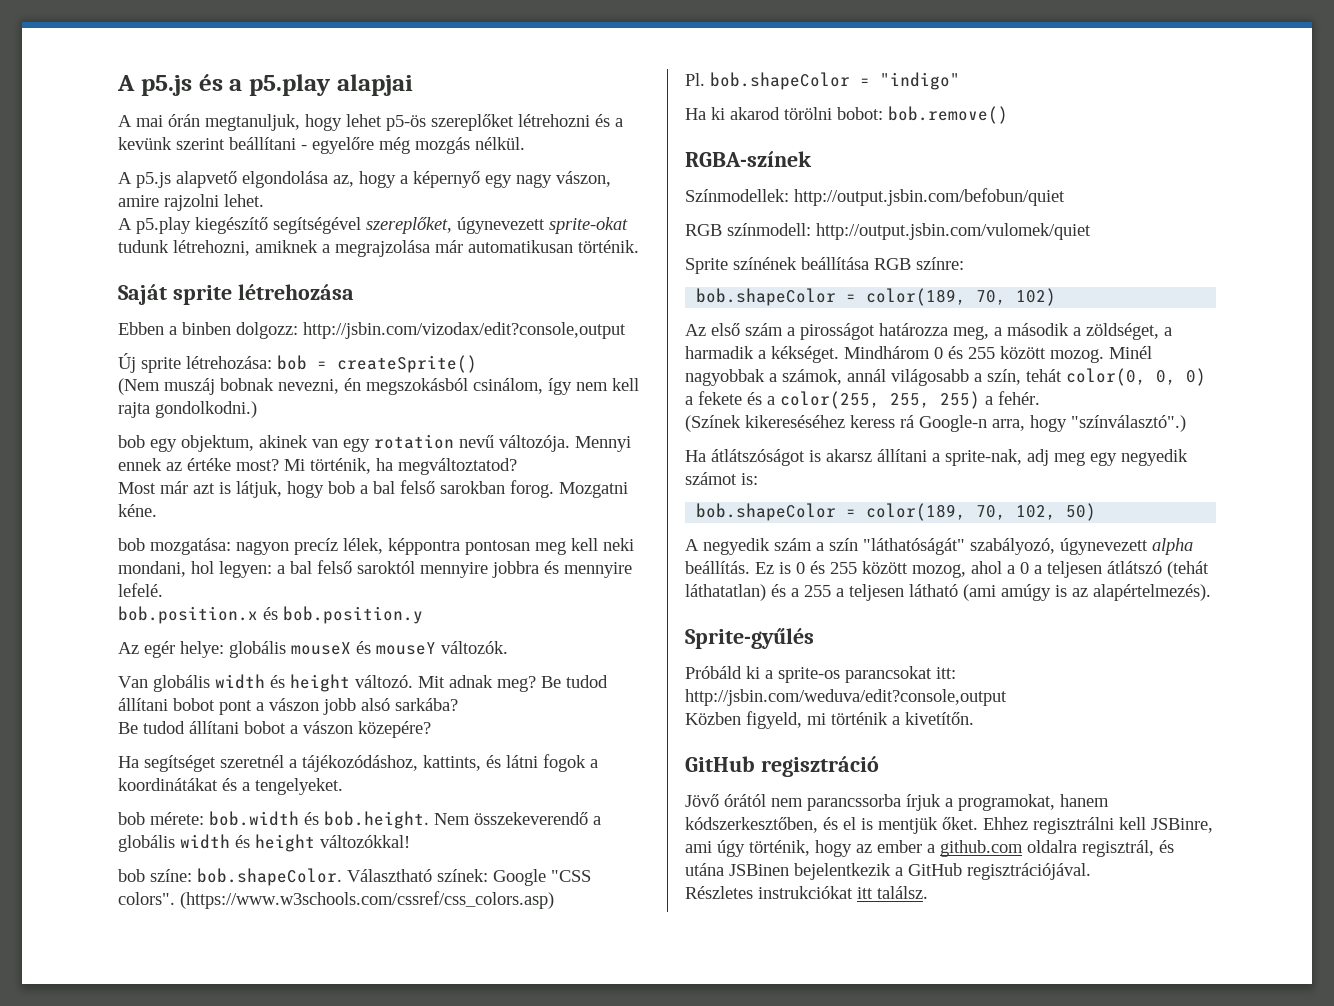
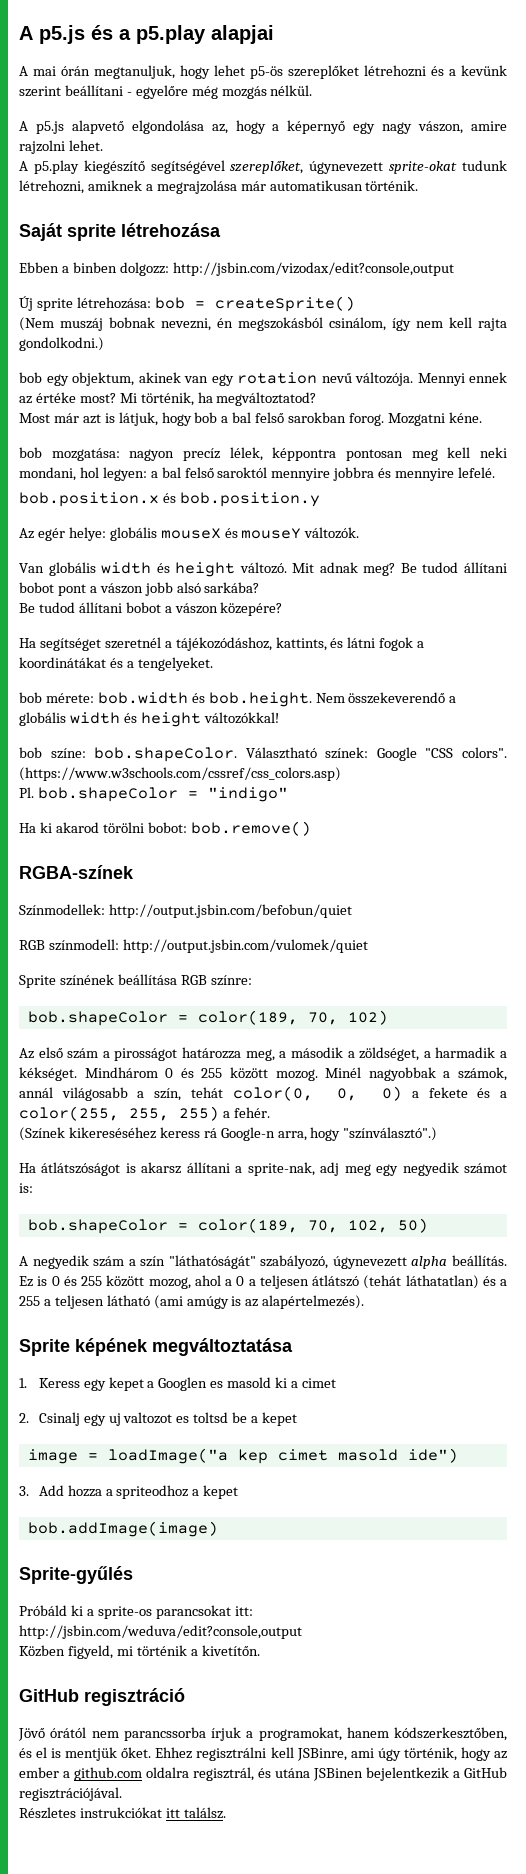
+ Sprite képének megváltoztatása
+ 1. Keress egy kepet a Googlen es masold ki a cimet
+ 2. Csinalj egy uj valtozot es toltsd be a kepet
+ image = loadImage("a kep cimet masold ide")
+ 3. Add hozza a spriteodhoz a kepet
+ bob.addImage(image)

